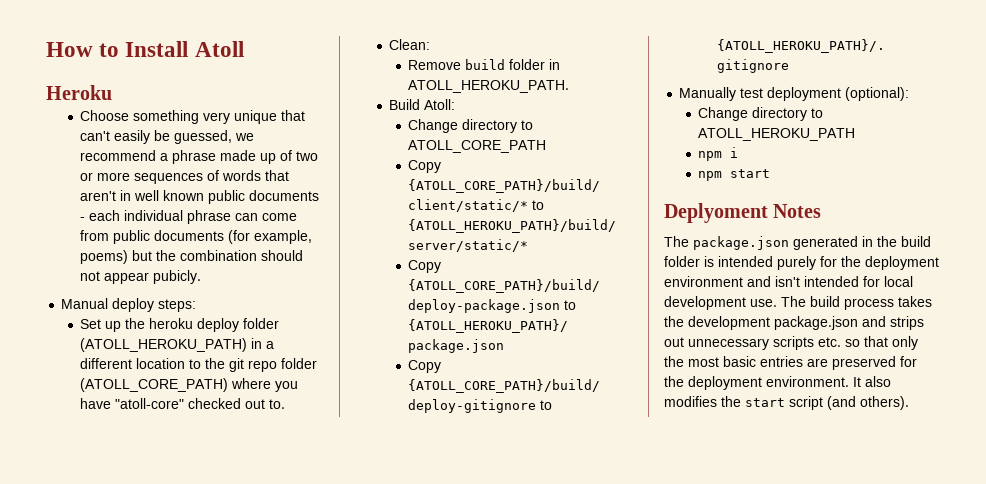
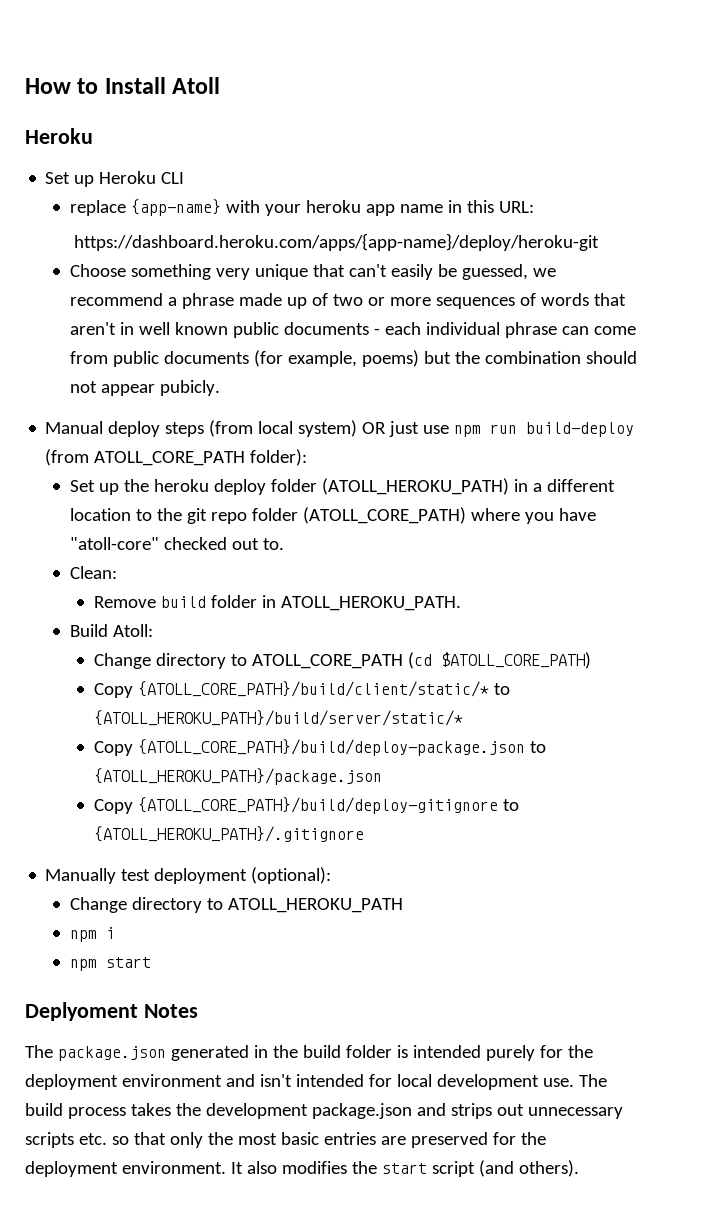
+ Set up Heroku CLI
+ replace {app-name} with your heroku app name in this URL:
+ https://dashboard.heroku.com/apps/{app-name}/deploy/heroku-git
- Manual deploy steps:
+ Manual deploy steps (from local system) OR just use npm run build-deploy (from ATOLL_CORE_PATH folder):
- Change directory to ATOLL_CORE_PATH
+ Change directory to ATOLL_CORE_PATH (cd $ATOLL_CORE_PATH)

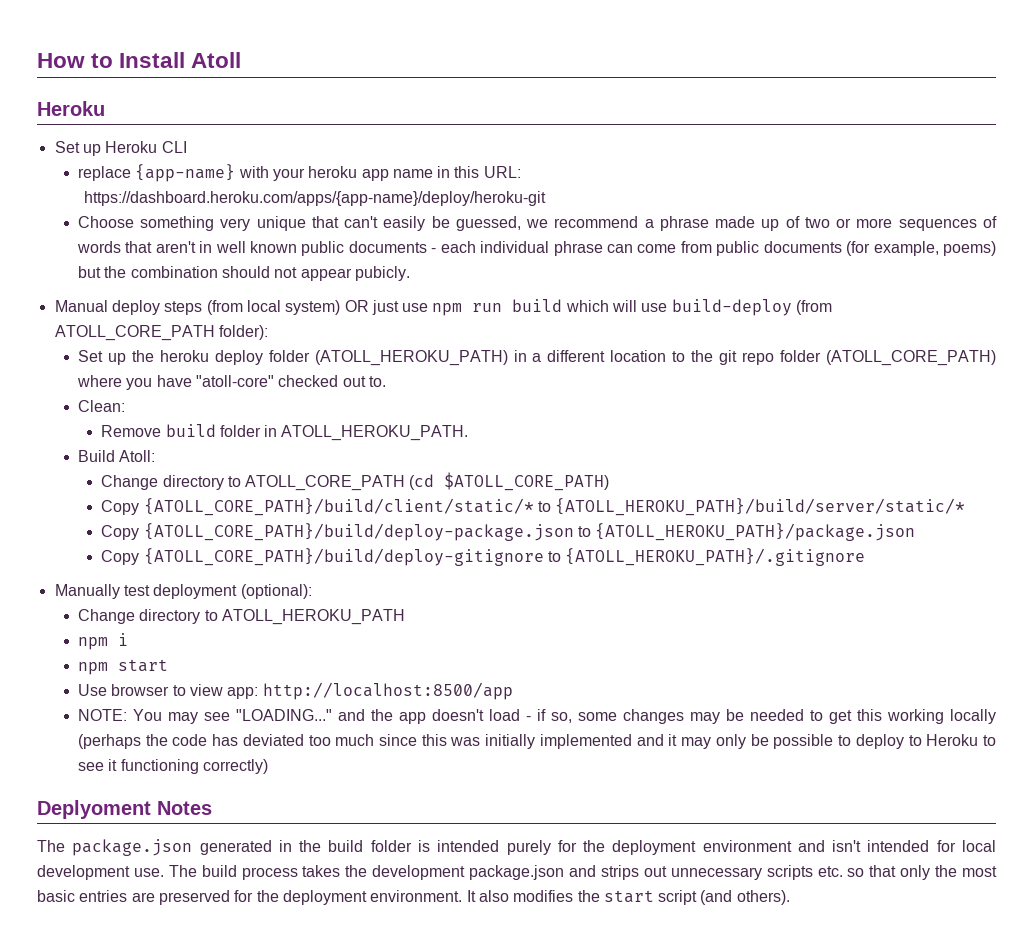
- Manual deploy steps (from local system) OR just use npm run build-deploy (from ATOLL_CORE_PATH folder):
+ Manual deploy steps (from local system) OR just use npm run build which will use build-deploy (from ATOLL_CORE_PATH folder):
+ Use browser to view app: http://localhost:8500/app
+ NOTE: You may see "LOADING..." and the app doesn't load - if so, some changes may be needed to get this working locally (perhaps the code has deviated too much since this was initially implemented and it may only be possible to deploy to Heroku to see it functioning correctly)

